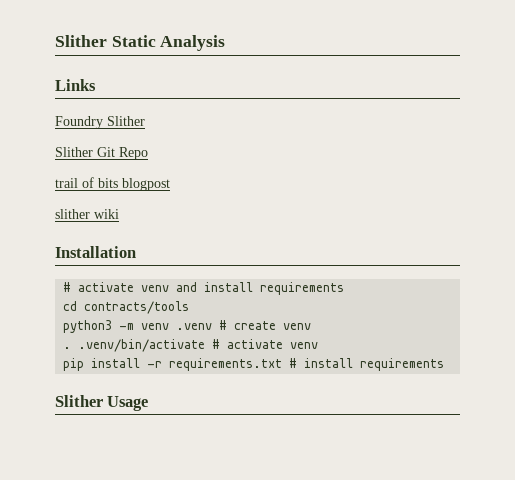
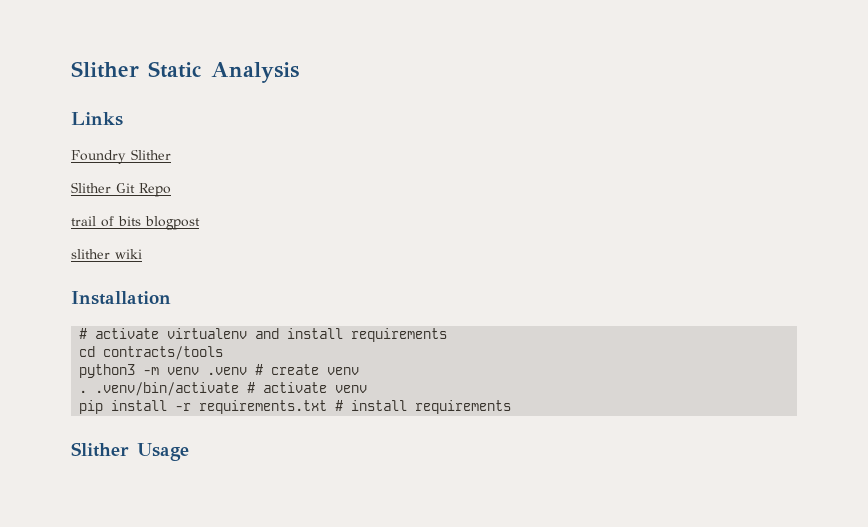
- # activate venv and install requirements
+ # activate virtualenv and install requirements

